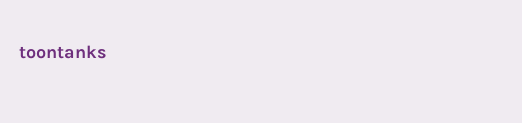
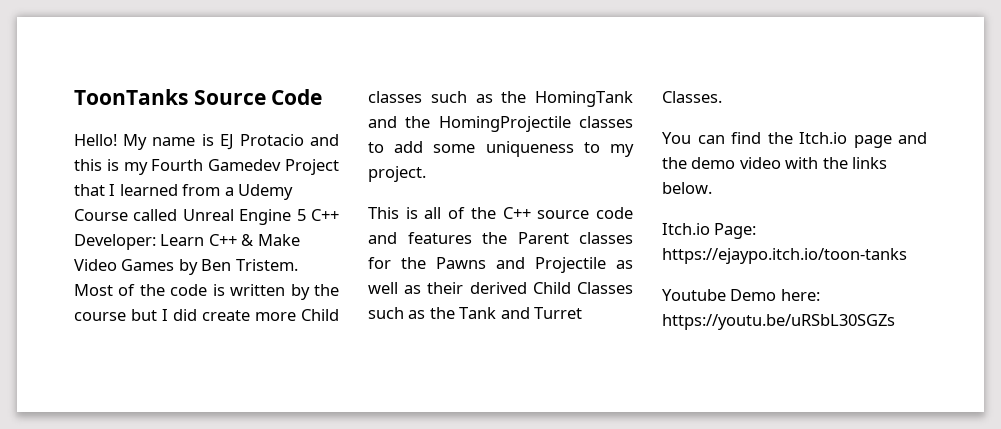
- toontanks
+ ToonTanks Source Code
+ Hello! My name is EJ Protacio and this is my Fourth Gamedev Project that I learned from a Udemy Course called Unreal Engine 5 C++ Developer: Learn C++ & Make Video Games by Ben Tristem. Most of the code is written by the course but I did create more Child classes such as the HomingTank and the HomingProjectile classes to add some uniqueness to my project.
+ This is all of the C++ source code and features the Parent classes for the Pawns and Projectile as well as their derived Child Classes such as the Tank and Turret Classes.
+ You can find the Itch.io page and the demo video with the links below.
+ Itch.io Page: https://ejaypo.itch.io/toon-tanks
+ Youtube Demo here: https://youtu.be/uRSbL30SGZs

